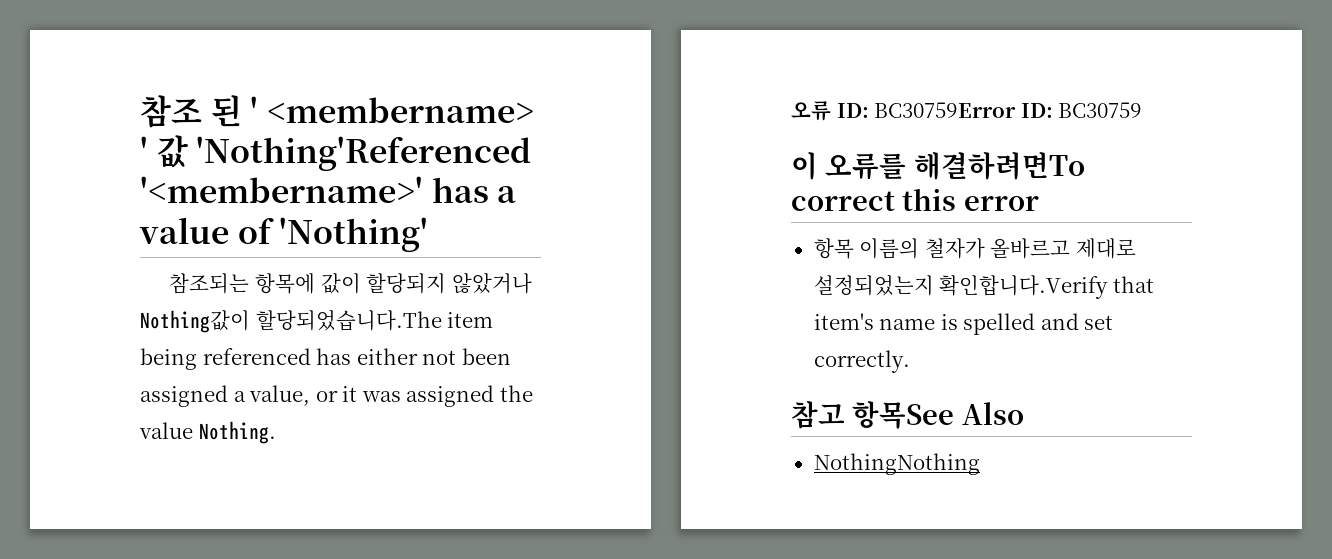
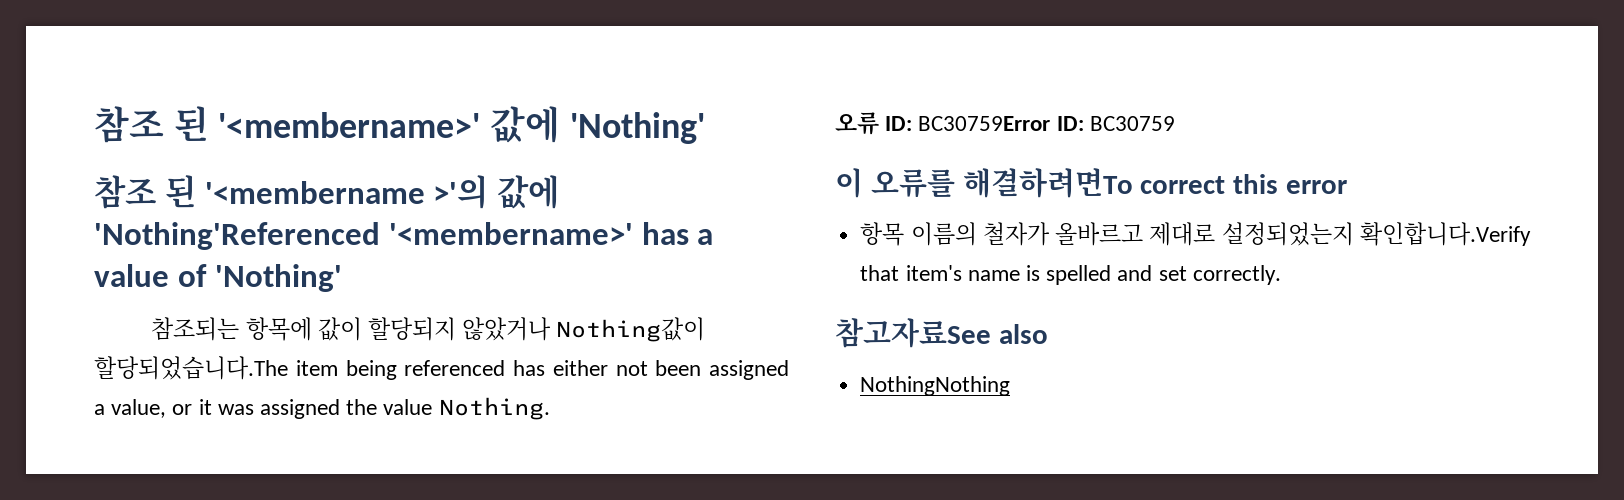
- 참조 된 ' <membername> ' 값 'Nothing'Referenced '<membername>' has a value of 'Nothing'
+ 참조 된 '<membername>' 값에 'Nothing'
+ 참조 된 '<membername >'의 값에 'Nothing'Referenced '<membername>' has a value of 'Nothing'
- 참고 항목See Also
+ 참고자료See also

